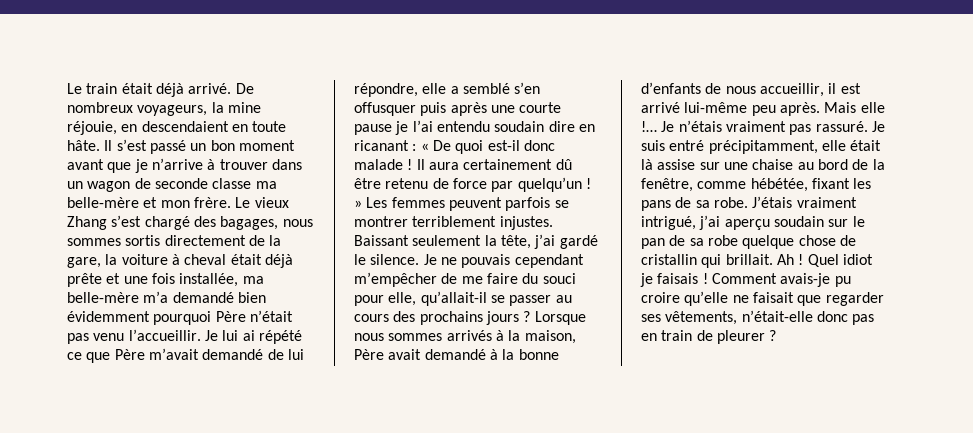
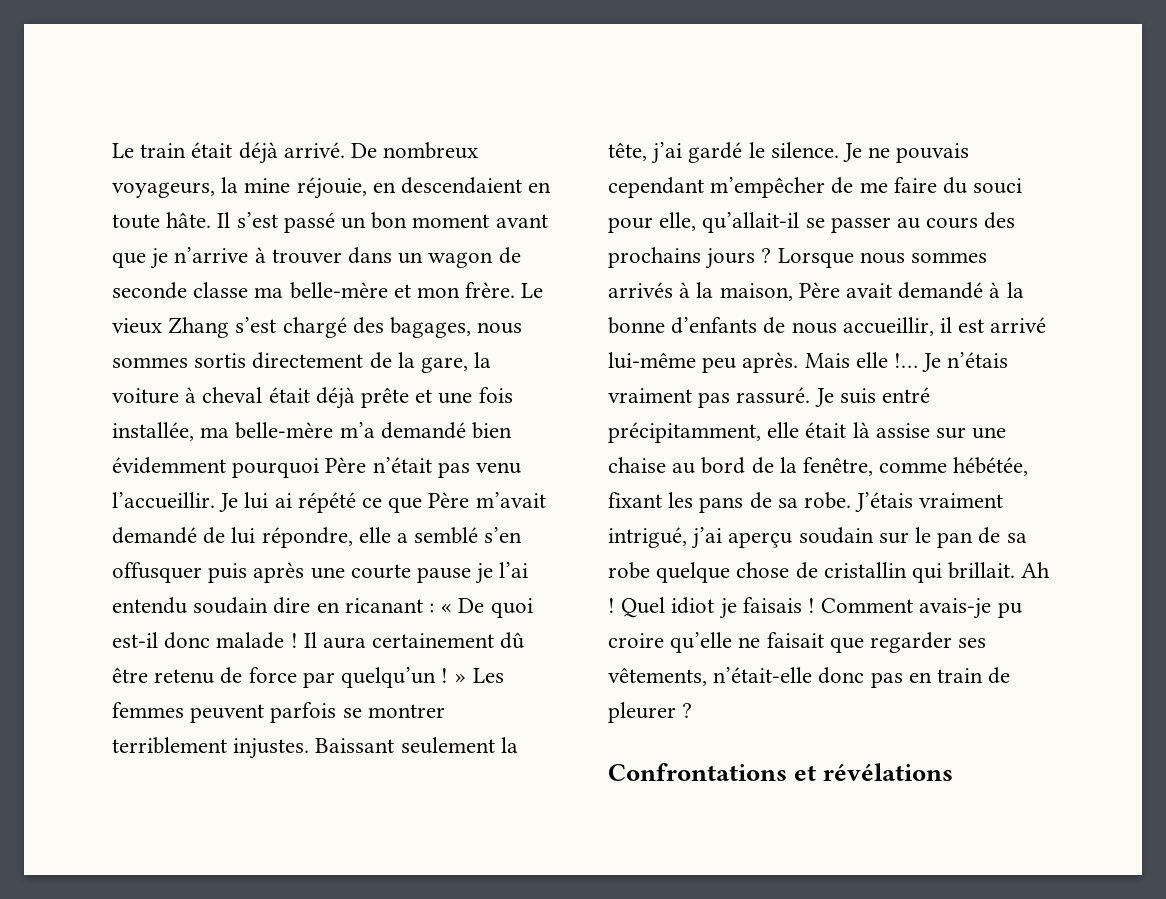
+ Confrontations et révélations

